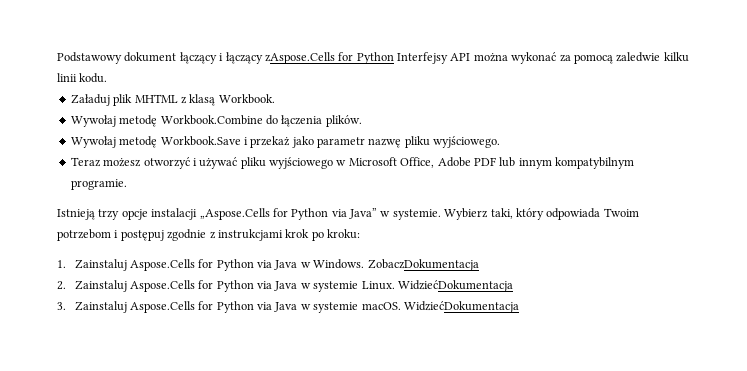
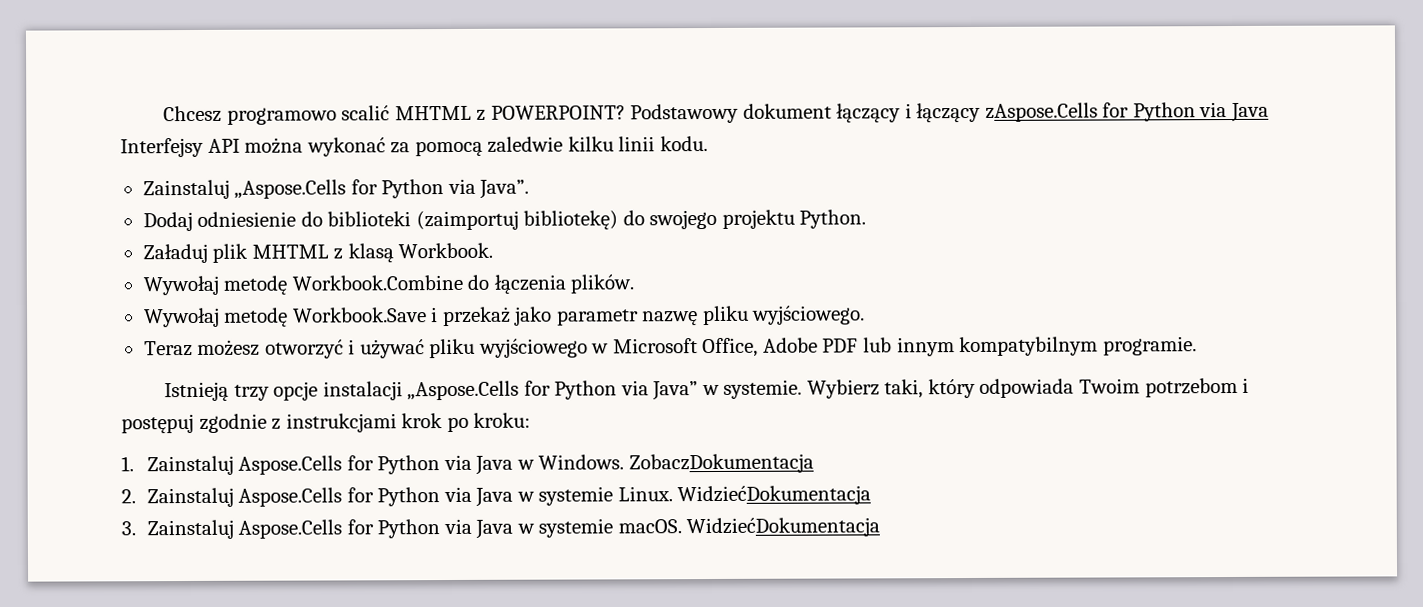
+ Chcesz programowo scalić MHTML z POWERPOINT?
- Podstawowy dokument łączący i łączący zAspose.Cells for Python Interfejsy API można wykonać za pomocą zaledwie kilku linii kodu.
+ Podstawowy dokument łączący i łączący zAspose.Cells for Python via Java Interfejsy API można wykonać za pomocą zaledwie kilku linii kodu.
+ Zainstaluj „Aspose.Cells for Python via Java”.
+ Dodaj odniesienie do biblioteki (zaimportuj bibliotekę) do swojego projektu Python.

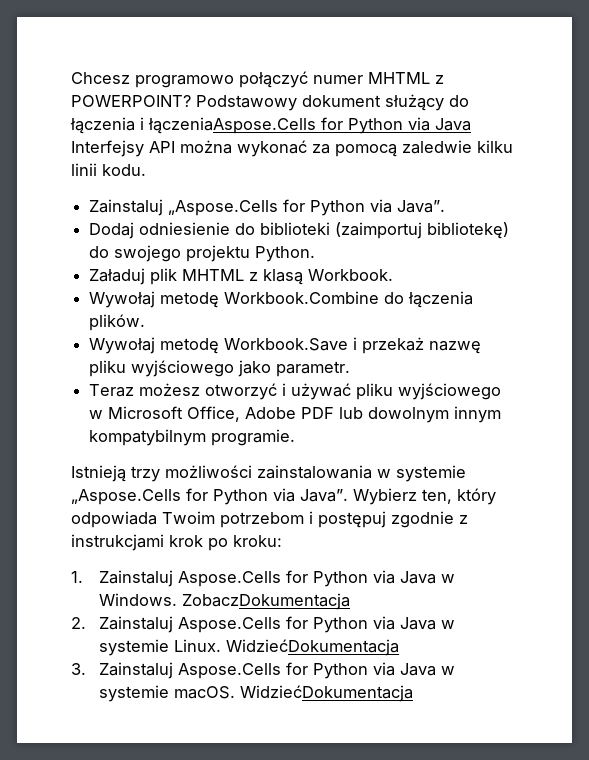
- Chcesz programowo scalić MHTML z POWERPOINT?
+ Chcesz programowo połączyć numer MHTML z POWERPOINT?
- Podstawowy dokument łączący i łączący zAspose.Cells for Python via Java Interfejsy API można wykonać za pomocą zaledwie kilku linii kodu.
+ Podstawowy dokument służący do łączenia i łączeniaAspose.Cells for Python via Java Interfejsy API można wykonać za pomocą zaledwie kilku linii kodu.
- Wywołaj metodę Workbook.Save i przekaż jako parametr nazwę pliku wyjściowego.
+ Wywołaj metodę Workbook.Save i przekaż nazwę pliku wyjściowego jako parametr.
- Teraz możesz otworzyć i używać pliku wyjściowego w Microsoft Office, Adobe PDF lub innym kompatybilnym programie.
+ Teraz możesz otworzyć i używać pliku wyjściowego w Microsoft Office, Adobe PDF lub dowolnym innym kompatybilnym programie.
- Istnieją trzy opcje instalacji „Aspose.Cells for Python via Java” w systemie. Wybierz taki, który odpowiada Twoim potrzebom i postępuj zgodnie z instrukcjami krok po kroku:
+ Istnieją trzy możliwości zainstalowania w systemie „Aspose.Cells for Python via Java”. Wybierz ten, który odpowiada Twoim potrzebom i postępuj zgodnie z instrukcjami krok po kroku:

